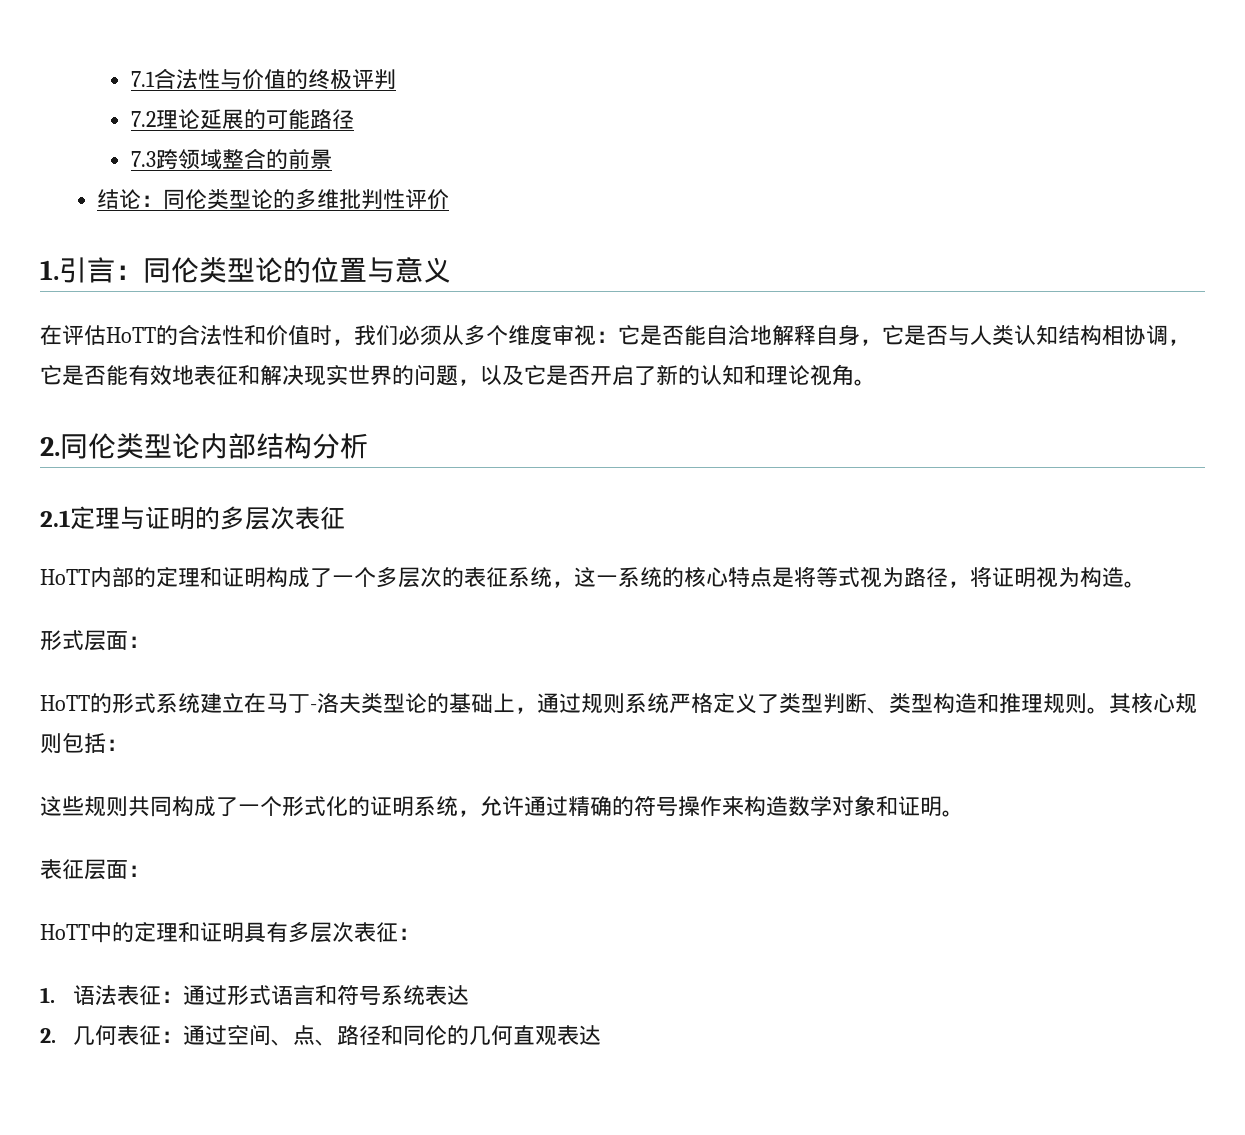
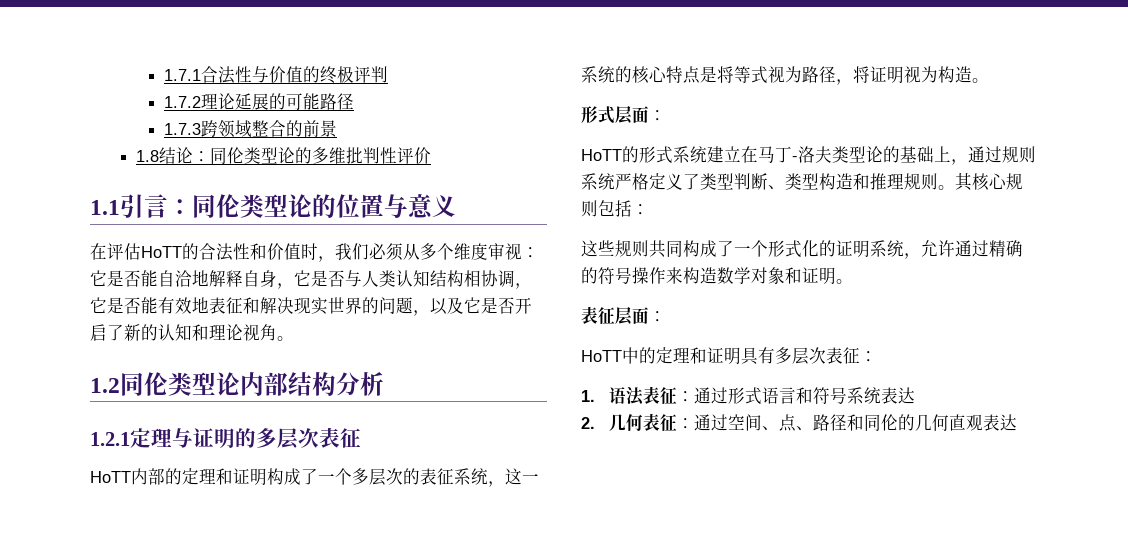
- 7.1合法性与价值的终极评判
+ 1.7.1合法性与价值的终极评判
- 7.2理论延展的可能路径
+ 1.7.2理论延展的可能路径
- 7.3跨领域整合的前景
+ 1.7.3跨领域整合的前景
- 结论：同伦类型论的多维批判性评价
+ 1.8结论：同伦类型论的多维批判性评价
- 1.引言：同伦类型论的位置与意义
+ 1.1引言：同伦类型论的位置与意义
- 2.同伦类型论内部结构分析
+ 1.2同伦类型论内部结构分析
- 2.1定理与证明的多层次表征
+ 1.2.1定理与证明的多层次表征

